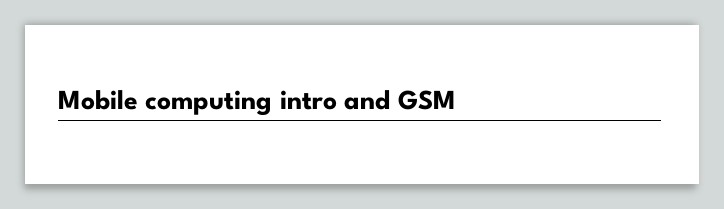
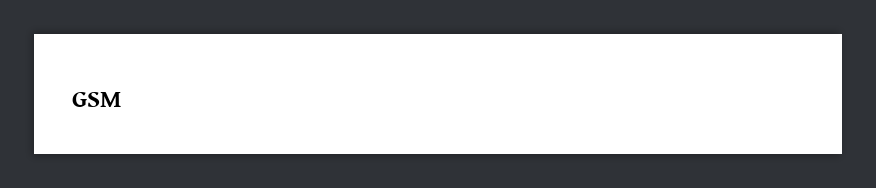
- Mobile computing intro and GSM
+ GSM

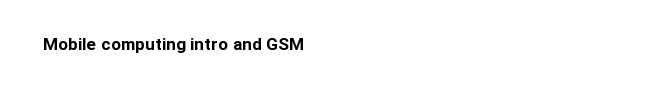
- GSM
+ Mobile computing intro and GSM

